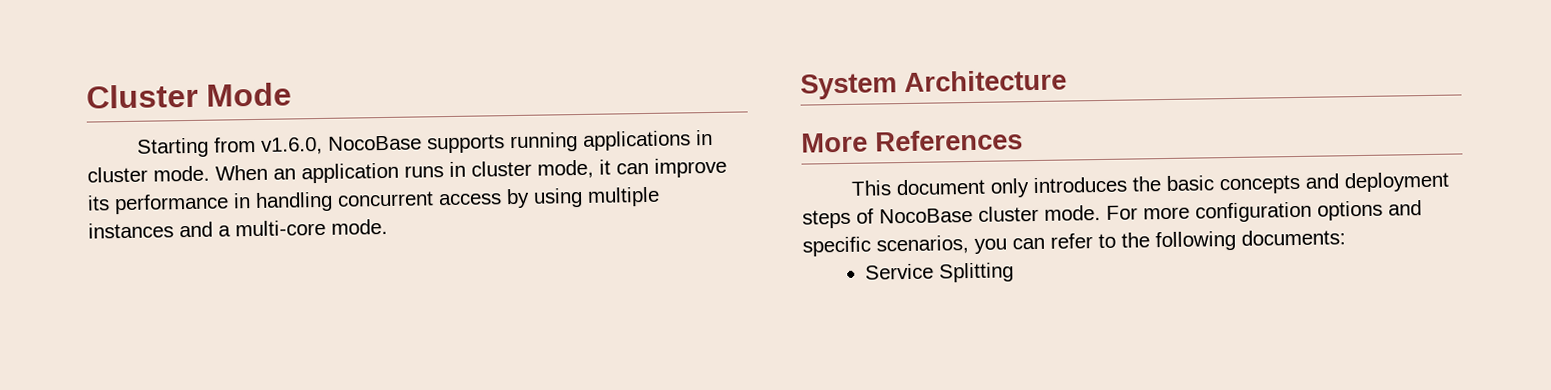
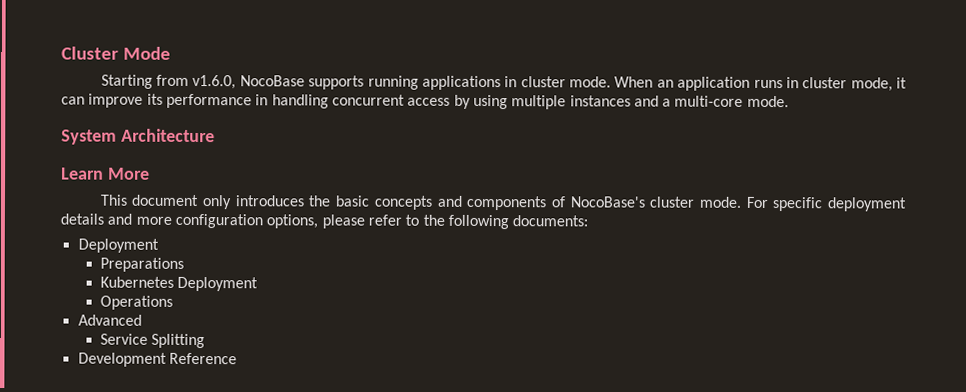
- More References
+ Learn More
- This document only introduces the basic concepts and deployment steps of NocoBase cluster mode. For more configuration options and specific scenarios, you can refer to the following documents:
+ This document only introduces the basic concepts and components of NocoBase's cluster mode. For specific deployment details and more configuration options, please refer to the following documents:
+ Deployment
+ Preparations
+ Kubernetes Deployment
+ Operations
+ Advanced
+ Development Reference

